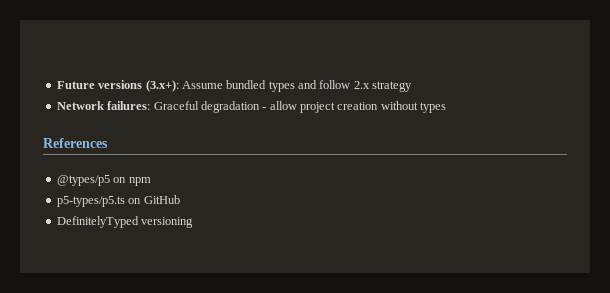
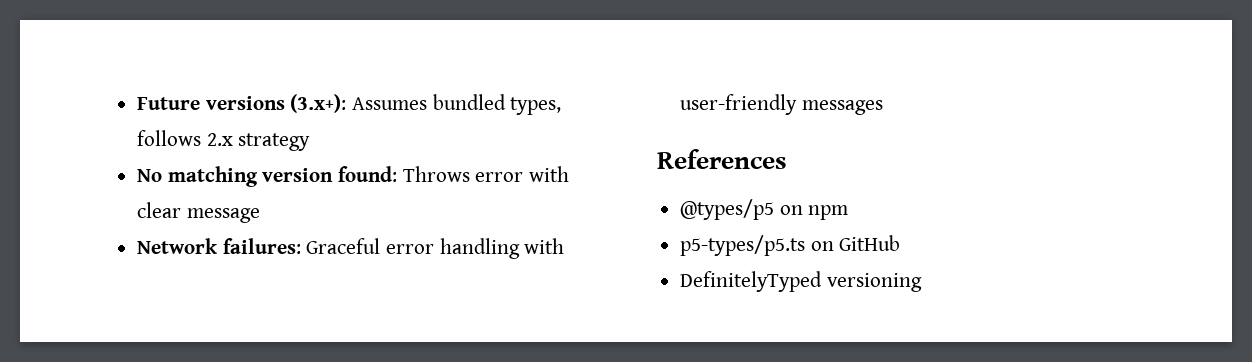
- Future versions (3.x+): Assume bundled types and follow 2.x strategy
- Network failures: Graceful degradation - allow project creation without types
+ Future versions (3.x+): Assumes bundled types, follows 2.x strategy
+ No matching version found: Throws error with clear message
+ Network failures: Graceful error handling with user-friendly messages

